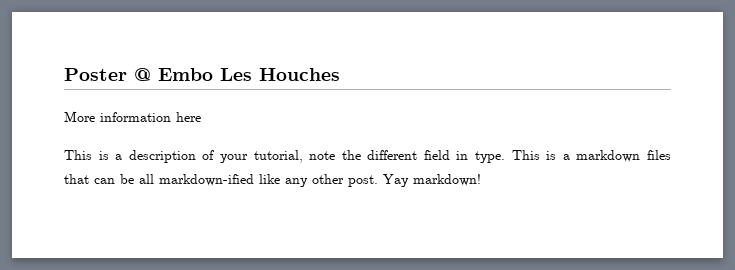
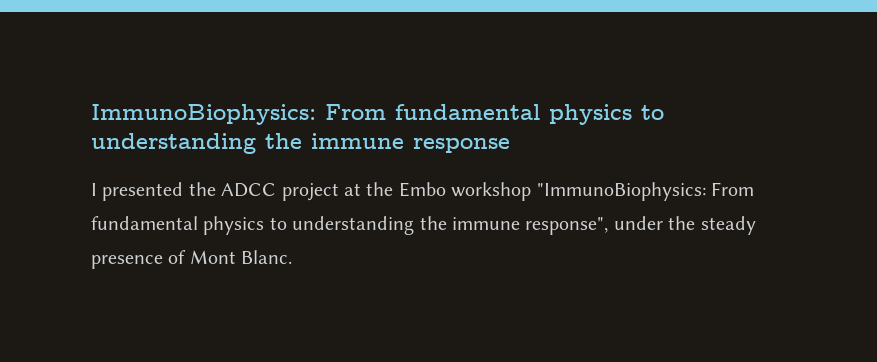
- Poster @ Embo Les Houches
- More information here
- This is a description of your tutorial, note the different field in type. This is a markdown files that can be all markdown-ified like any other post. Yay markdown!
+ ImmunoBiophysics: From fundamental physics to understanding the immune response
+ I presented the ADCC project at the Embo workshop "ImmunoBiophysics: From fundamental physics to understanding the immune response", under the steady presence of Mont Blanc.

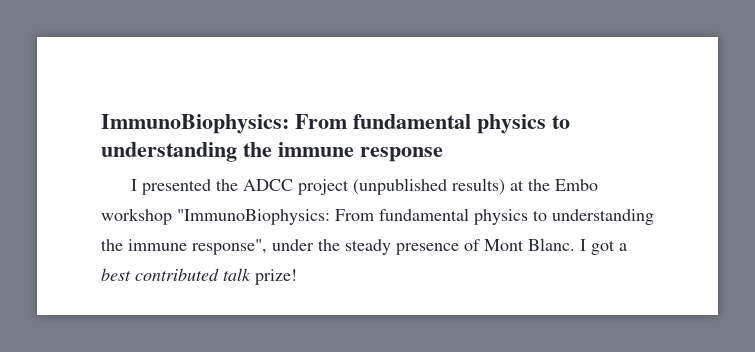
- I presented the ADCC project at the Embo workshop "ImmunoBiophysics: From fundamental physics to understanding the immune response", under the steady presence of Mont Blanc.
+ I presented the ADCC project (unpublished results) at the Embo workshop "ImmunoBiophysics: From fundamental physics to understanding the immune response", under the steady presence of Mont Blanc.
+ I got a best contributed talk prize!

